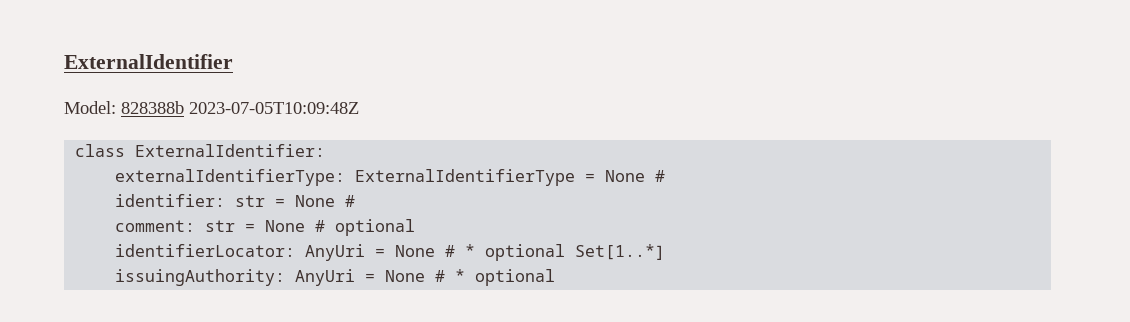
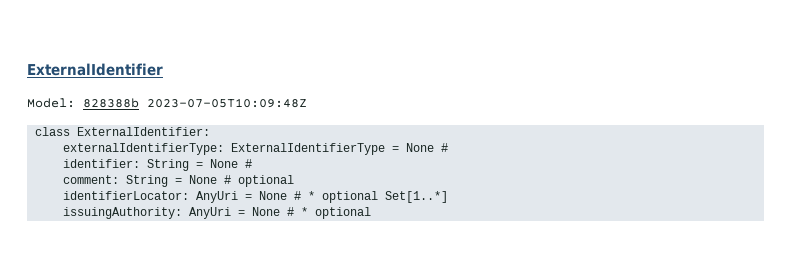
- identifier: str = None #
+ identifier: String = None #
- comment: str = None # optional
+ comment: String = None # optional

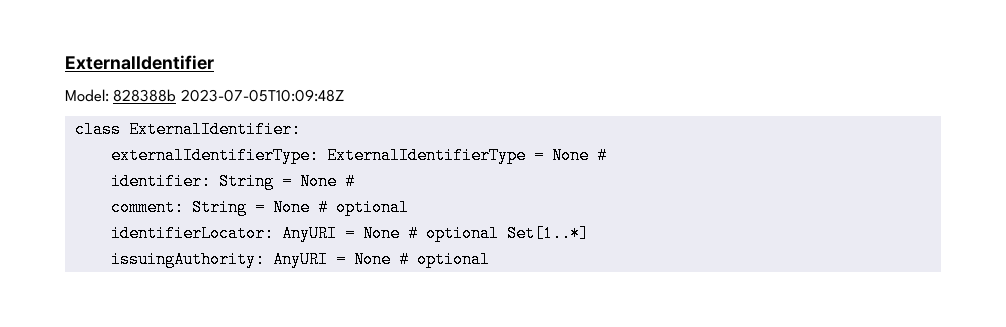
- identifierLocator: AnyUri = None # * optional Set[1..*]
+ identifierLocator: AnyURI = None # optional Set[1..*]
- issuingAuthority: AnyUri = None # * optional
+ issuingAuthority: AnyURI = None # optional

